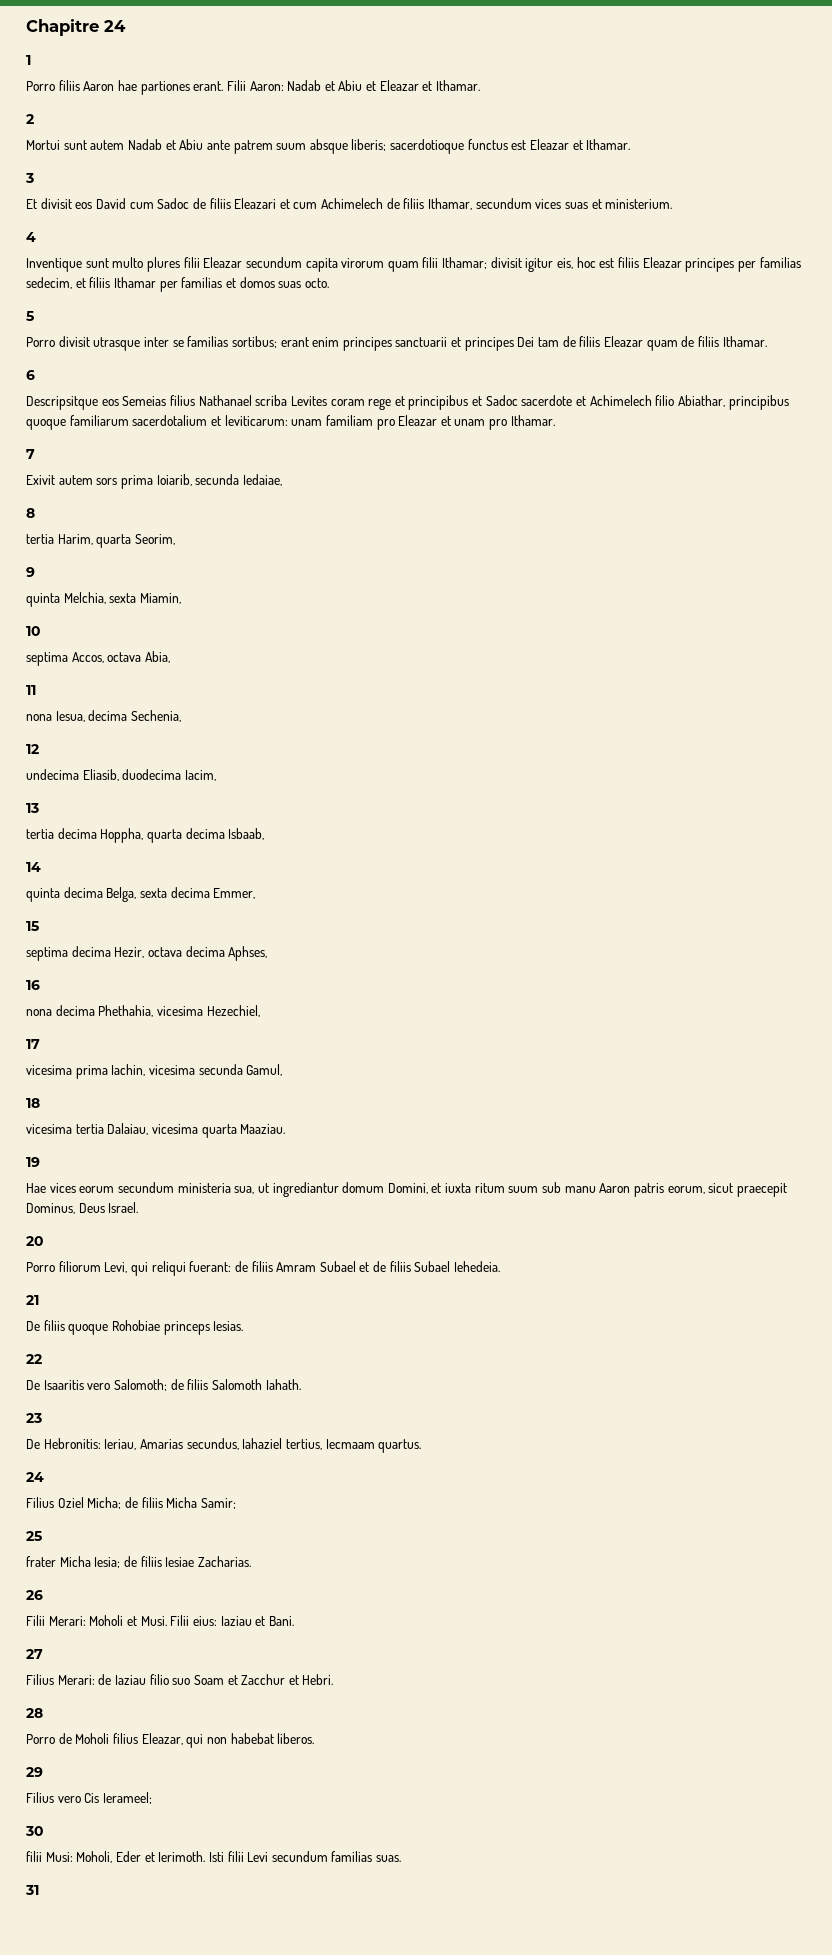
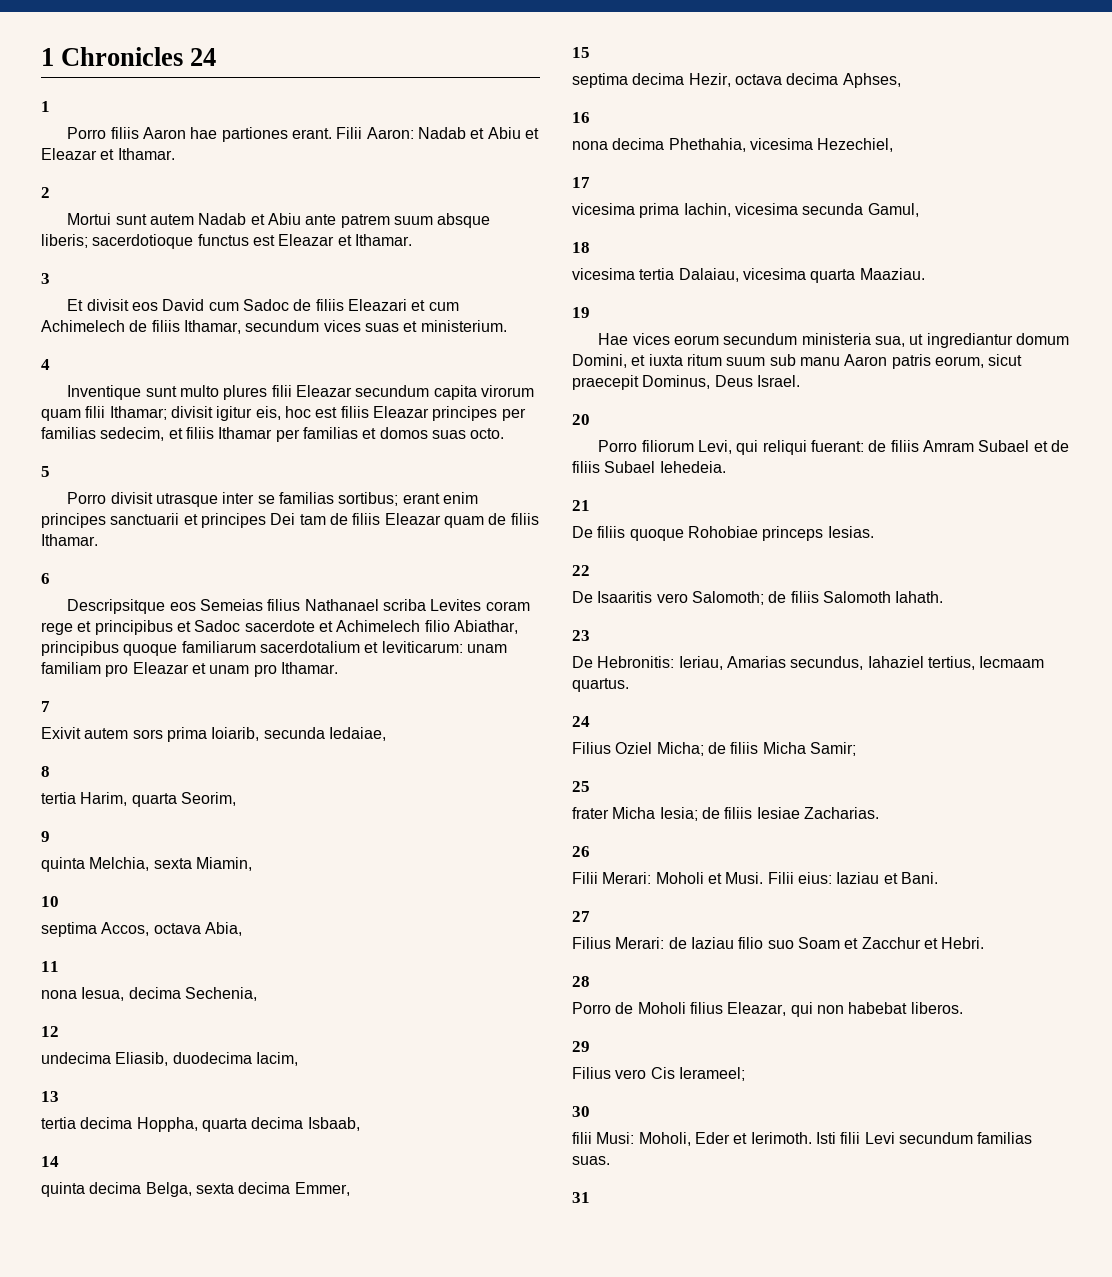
- Chapitre 24
+ 1 Chronicles 24

